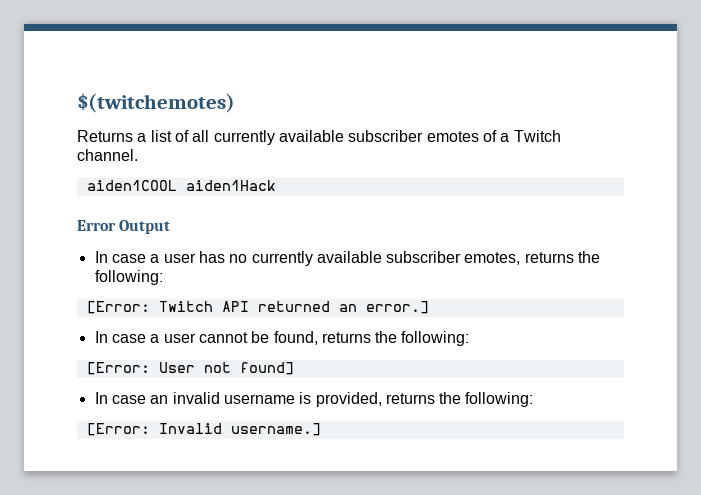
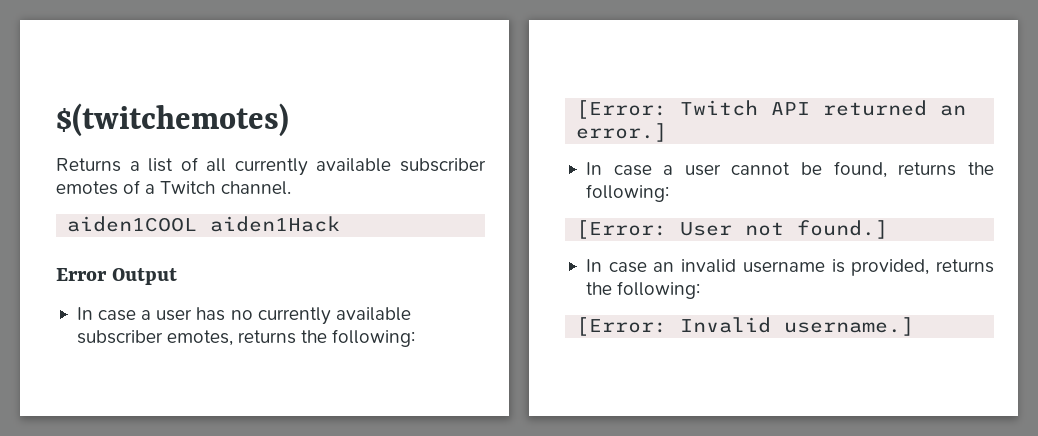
- [Error: User not found]
+ [Error: User not found.]

